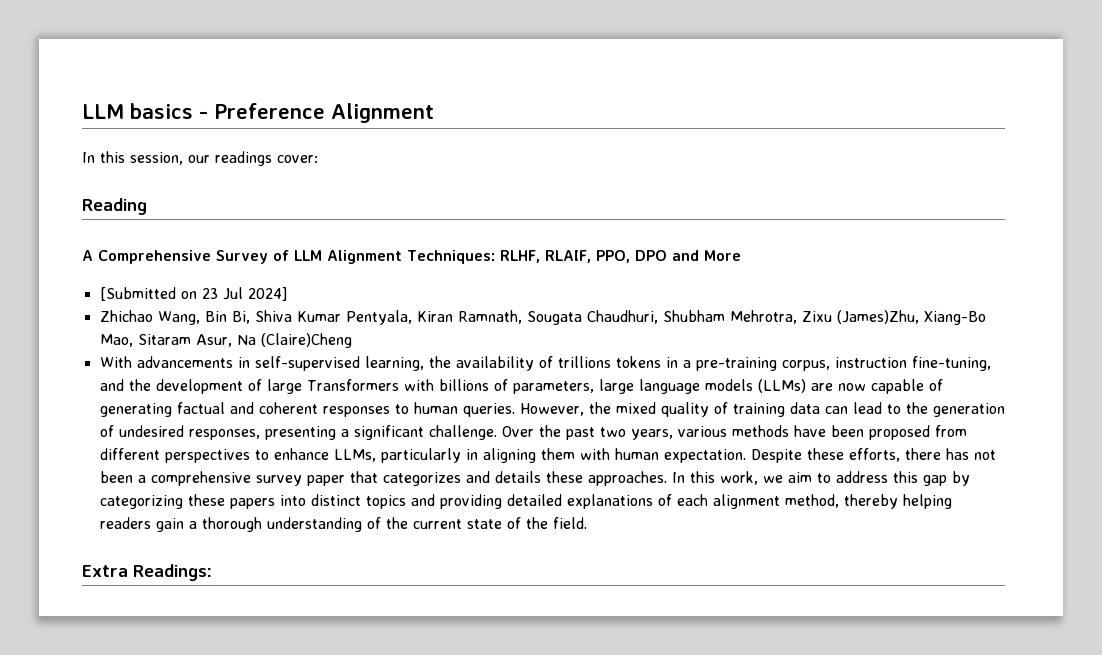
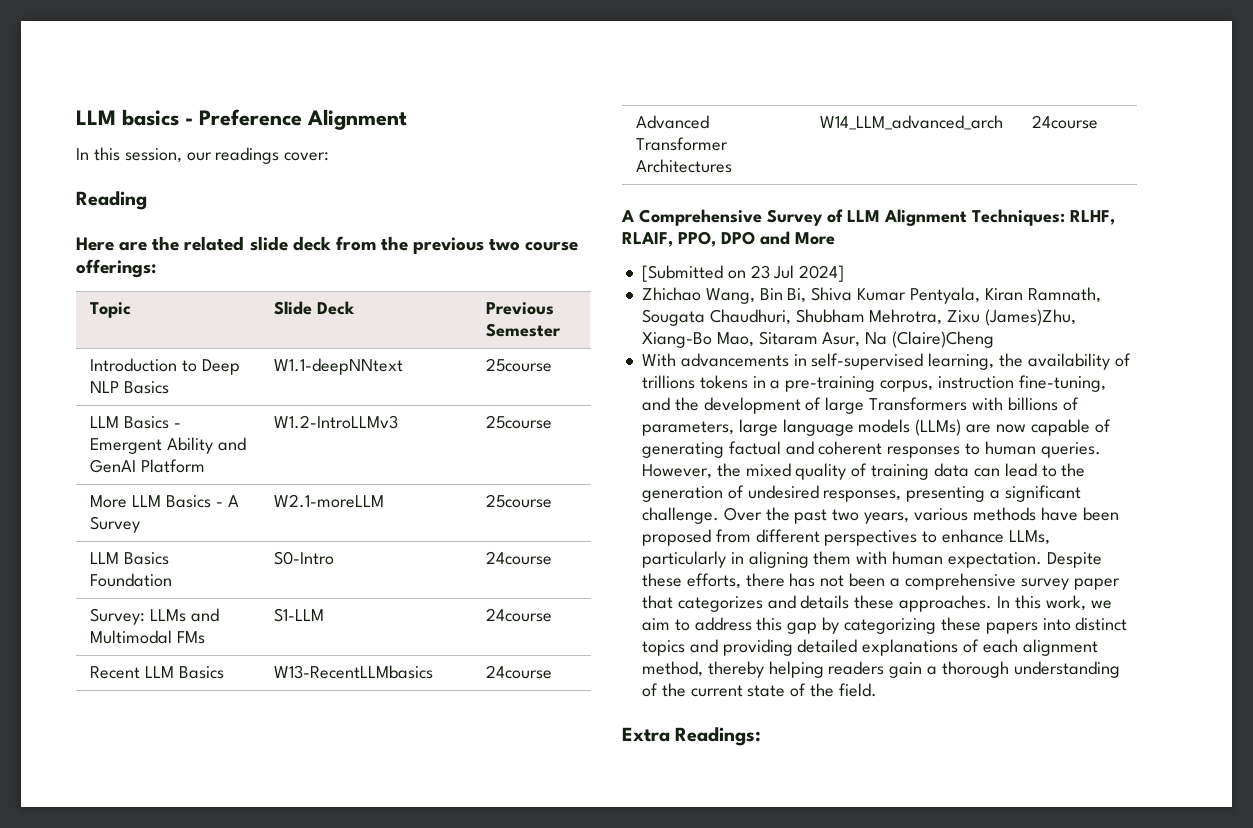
+ Here are the related slide deck from the previous two course offerings:
+ Topic | Slide Deck | Previous Semester
+ Introduction to Deep NLP Basics | W1.1-deepNNtext | 25course
+ LLM Basics - Emergent Ability and GenAI Platform | W1.2-IntroLLMv3 | 25course
+ More LLM Basics - A Survey | W2.1-moreLLM | 25course
+ LLM Basics Foundation | S0-Intro | 24course
+ Survey: LLMs and Multimodal FMs | S1-LLM | 24course
+ Recent LLM Basics | W13-RecentLLMbasics | 24course
+ Advanced Transformer Architectures | W14_LLM_advanced_arch | 24course

